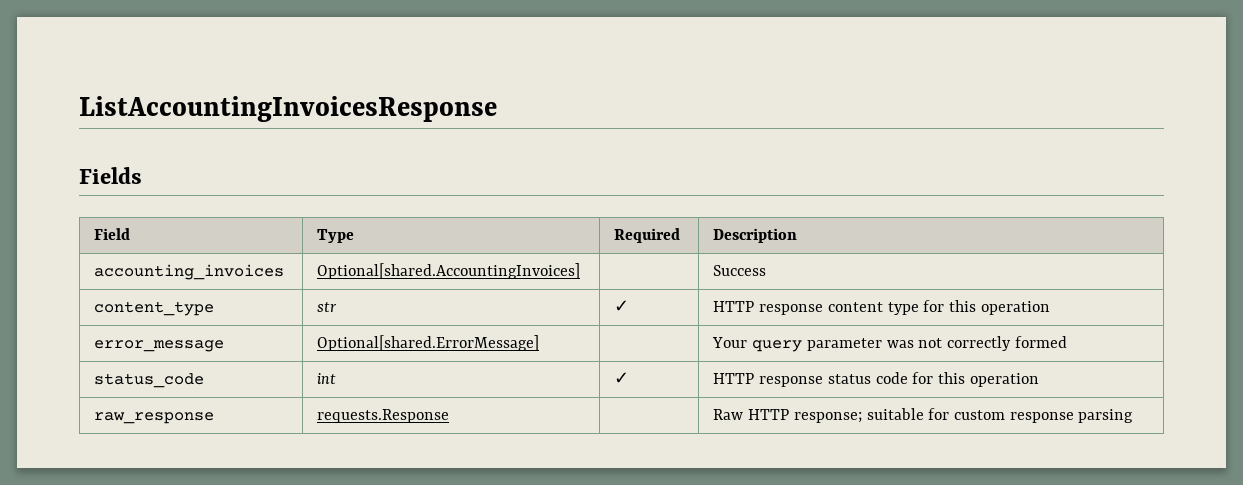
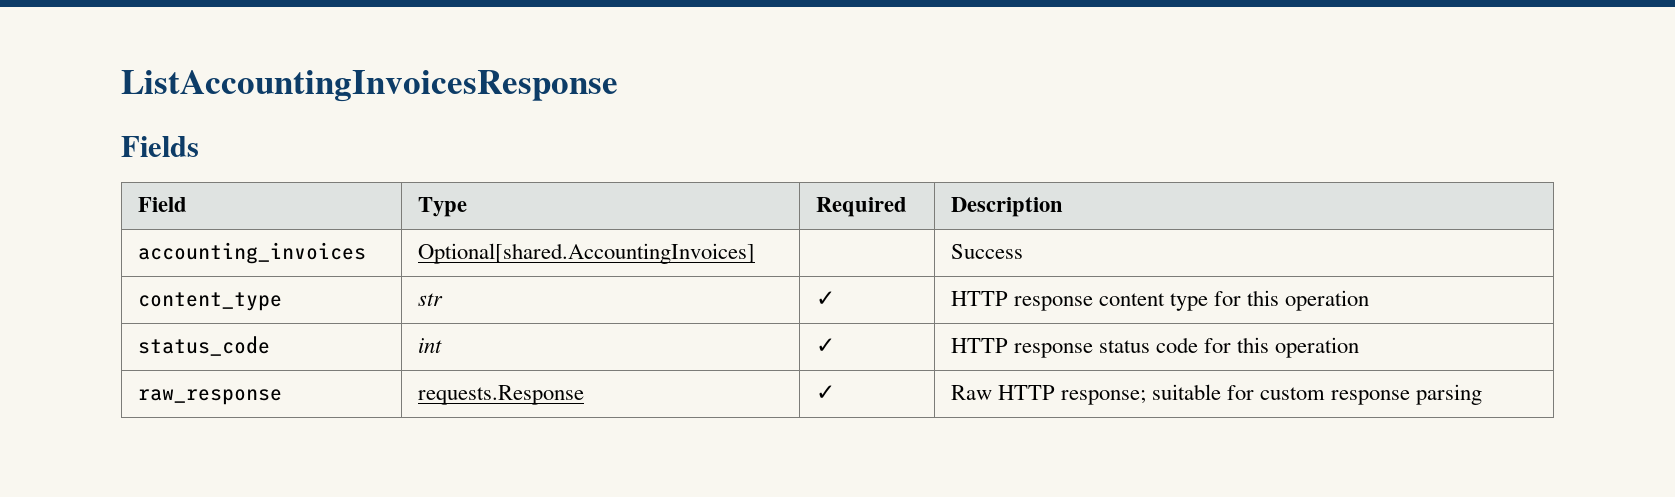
- error_message | Optional[shared.ErrorMessage] | | Your query parameter was not correctly formed
- raw_response | requests.Response | | Raw HTTP response; suitable for custom response parsing
+ raw_response | requests.Response | ✓ | Raw HTTP response; suitable for custom response parsing

